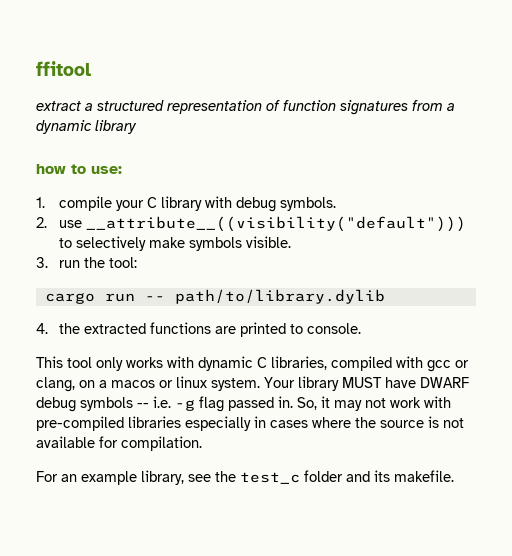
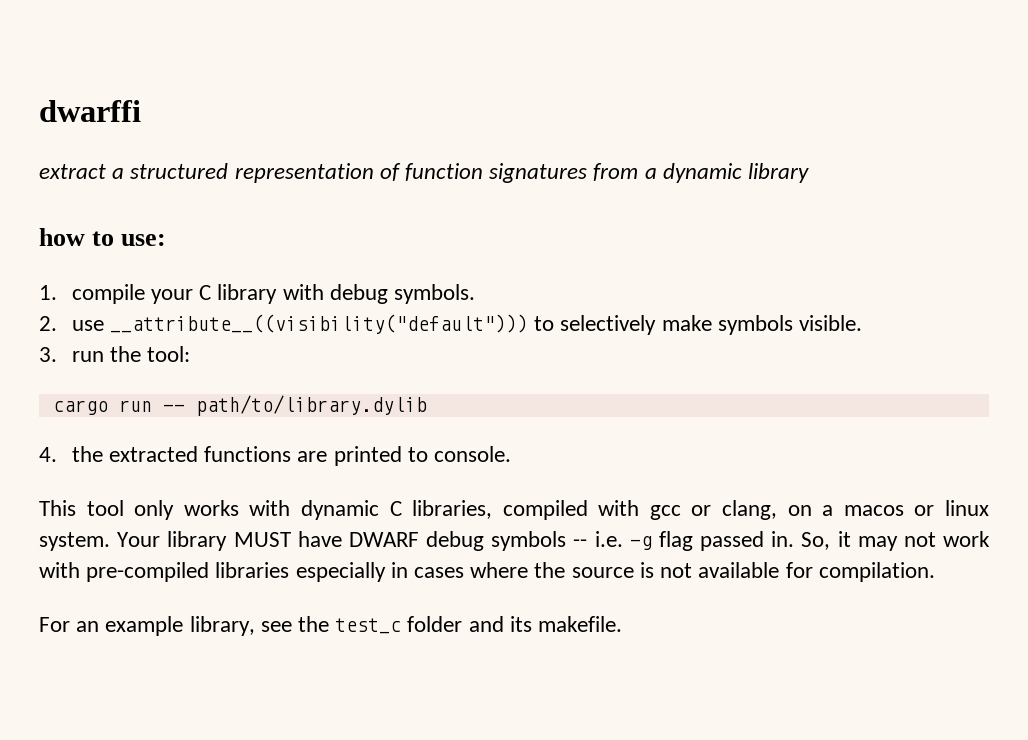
- ffitool
+ dwarffi

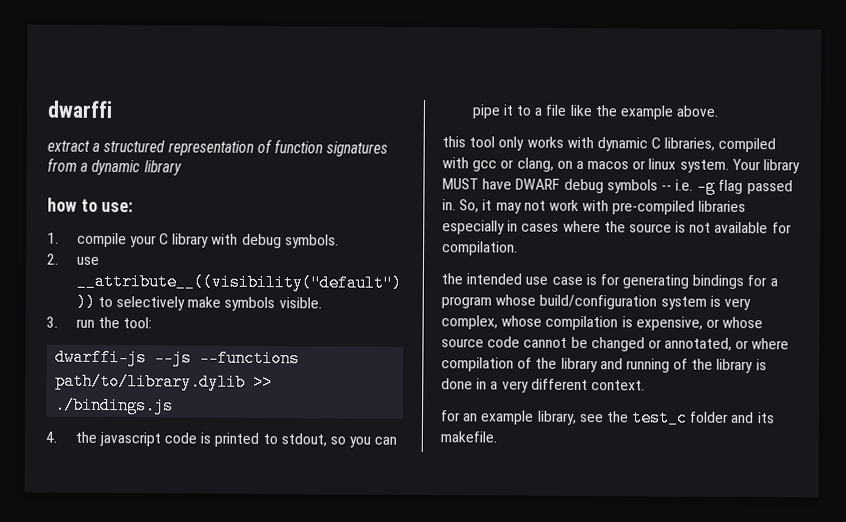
- cargo run -- path/to/library.dylib
+ dwarffi-js --js --functions path/to/library.dylib >> ./bindings.js
- 4. the extracted functions are printed to console.
- This tool only works with dynamic C libraries, compiled with gcc or clang, on a macos or linux system.
+ 4. the javascript code is printed to stdout, so you can pipe it to a file like the example above.
+ this tool only works with dynamic C libraries, compiled with gcc or clang, on a macos or linux system.
- For an example library, see the test_c folder and its makefile.
+ the intended use case is for generating bindings for a program whose build/configuration system is very complex, whose compilation is expensive, or whose source code cannot be changed or annotated, or where compilation of the library and running of the library is done in a very different context.
+ for an example library, see the test_c folder and its makefile.

